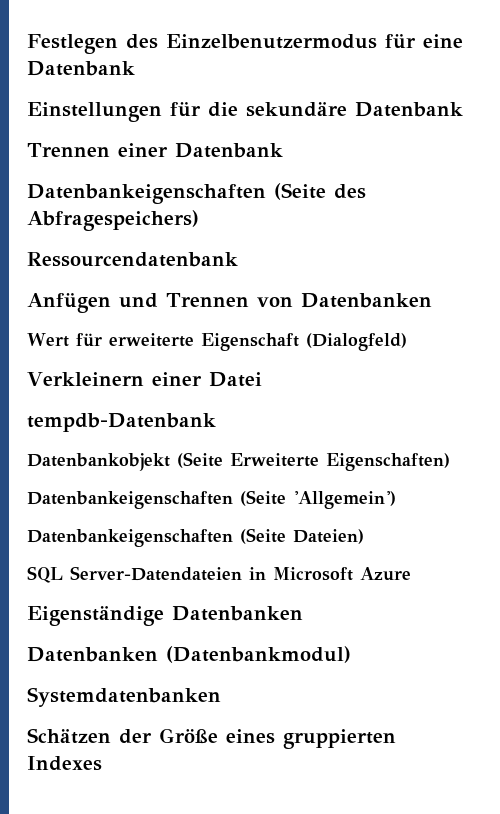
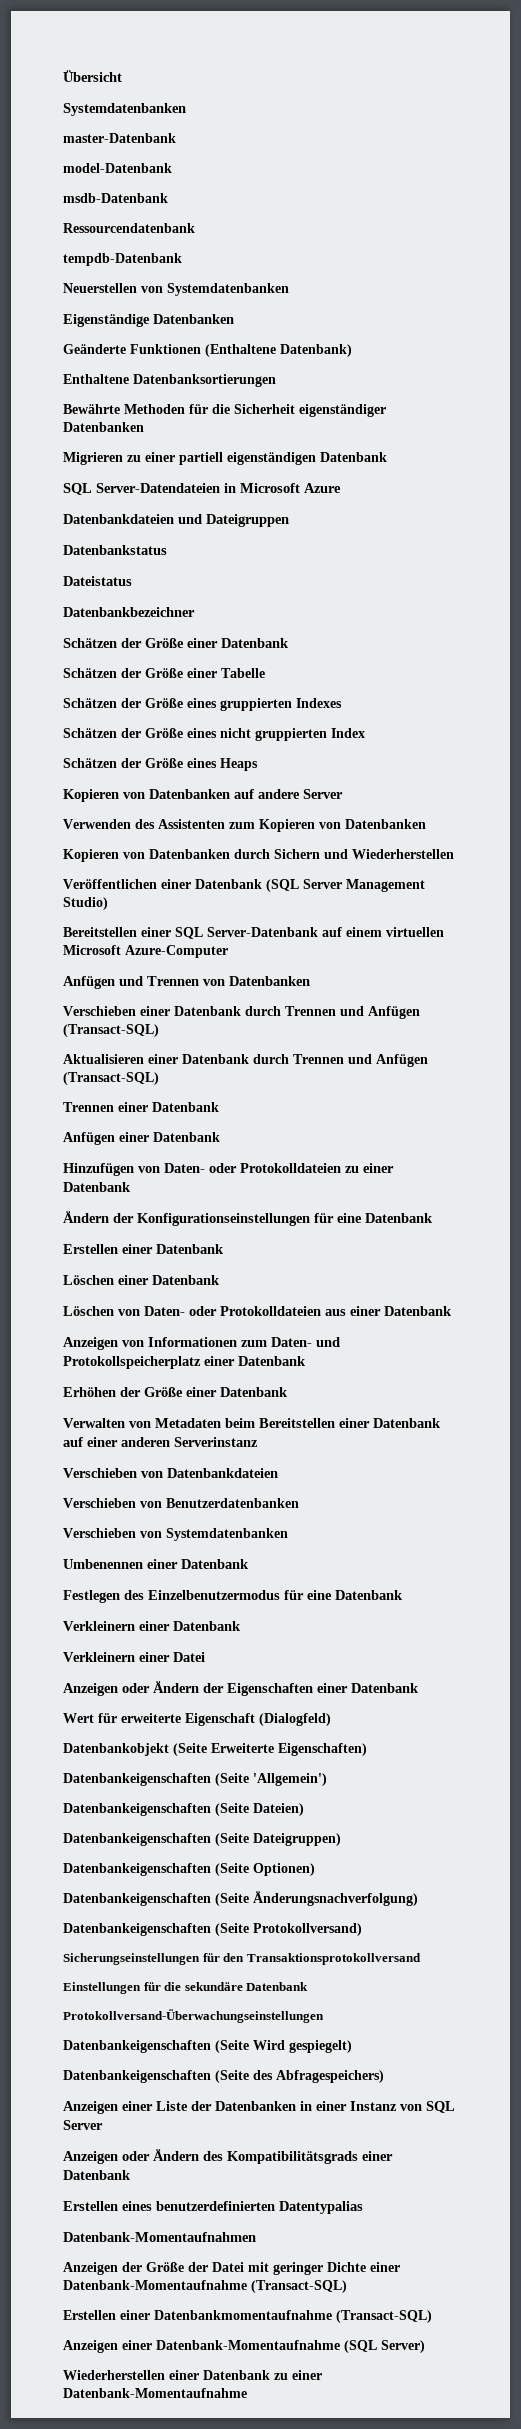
+ Übersicht
+ Systemdatenbanken
+ master-Datenbank
+ model-Datenbank
+ msdb-Datenbank
+ Ressourcendatenbank
+ tempdb-Datenbank
+ Neuerstellen von Systemdatenbanken
+ Eigenständige Datenbanken
+ Geänderte Funktionen (Enthaltene Datenbank)
+ Enthaltene Datenbanksortierungen
+ Bewährte Methoden für die Sicherheit eigenständiger Datenbanken
+ Migrieren zu einer partiell eigenständigen Datenbank
+ SQL Server-Datendateien in Microsoft Azure
+ Datenbankdateien und Dateigruppen
+ Datenbankstatus
+ Dateistatus
+ Datenbankbezeichner
+ Schätzen der Größe einer Datenbank
+ Schätzen der Größe einer Tabelle
+ Schätzen der Größe eines gruppierten Indexes
+ Schätzen der Größe eines nicht gruppierten Index
+ Schätzen der Größe eines Heaps
+ Kopieren von Datenbanken auf andere Server
+ Verwenden des Assistenten zum Kopieren von Datenbanken
+ Kopieren von Datenbanken durch Sichern und Wiederherstellen
+ Veröffentlichen einer Datenbank (SQL Server Management Studio)
+ Bereitstellen einer SQL Server-Datenbank auf einem virtuellen Microsoft Azure-Computer
+ Anfügen und Trennen von Datenbanken
+ Verschieben einer Datenbank durch Trennen und Anfügen (Transact-SQL)
+ Aktualisieren einer Datenbank durch Trennen und Anfügen (Transact-SQL)
+ Trennen einer Datenbank
+ Anfügen einer Datenbank
+ Hinzufügen von Daten- oder Protokolldateien zu einer Datenbank
+ Ändern der Konfigurationseinstellungen für eine Datenbank
+ Erstellen einer Datenbank
+ Löschen einer Datenbank
+ Löschen von Daten- oder Protokolldateien aus einer Datenbank
+ Anzeigen von Informationen zum Daten- und Protokollspeicherplatz einer Datenbank
+ Erhöhen der Größe einer Datenbank
+ Verwalten von Metadaten beim Bereitstellen einer Datenbank auf einer anderen Serverinstanz
+ Verschieben von Datenbankdateien
+ Verschieben von Benutzerdatenbanken
+ Verschieben von Systemdatenbanken
+ Umbenennen einer Datenbank
- Einstellungen für die sekundäre Datenbank
- Trennen einer Datenbank
- Datenbankeigenschaften (Seite des Abfragespeichers)
- Ressourcendatenbank
- Anfügen und Trennen von Datenbanken
+ Verkleinern einer Datenbank
+ Verkleinern einer Datei
+ Anzeigen oder Ändern der Eigenschaften einer Datenbank
- Verkleinern einer Datei
- tempdb-Datenbank
- SQL Server-Datendateien in Microsoft Azure
- Eigenständige Datenbanken
- Datenbanken (Datenbankmodul)
- Systemdatenbanken
- Schätzen der Größe eines gruppierten Indexes
+ Datenbankeigenschaften (Seite Dateigruppen)
+ Datenbankeigenschaften (Seite Optionen)
+ Datenbankeigenschaften (Seite Änderungsnachverfolgung)
+ Datenbankeigenschaften (Seite Protokollversand)
+ Sicherungseinstellungen für den Transaktionsprotokollversand
+ Einstellungen für die sekundäre Datenbank
+ Protokollversand-Überwachungseinstellungen
+ Datenbankeigenschaften (Seite Wird gespiegelt)
+ Datenbankeigenschaften (Seite des Abfragespeichers)
+ Anzeigen einer Liste der Datenbanken in einer Instanz von SQL Server
+ Anzeigen oder Ändern des Kompatibilitätsgrads einer Datenbank
+ Erstellen eines benutzerdefinierten Datentypalias
+ Datenbank-Momentaufnahmen
+ Anzeigen der Größe der Datei mit geringer Dichte einer Datenbank-Momentaufnahme (Transact-SQL)
+ Erstellen einer Datenbankmomentaufnahme (Transact-SQL)
+ Anzeigen einer Datenbank-Momentaufnahme (SQL Server)
+ Wiederherstellen einer Datenbank zu einer Datenbank-Momentaufnahme

